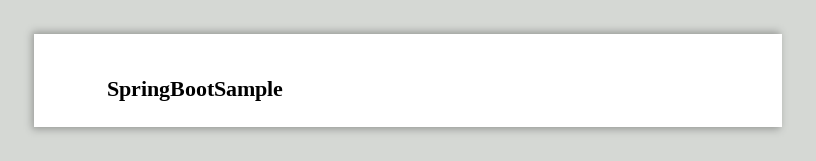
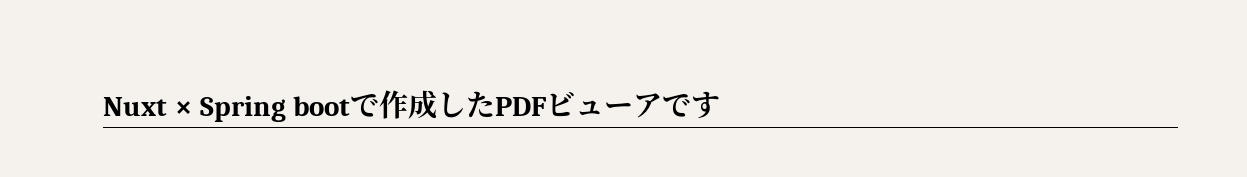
- SpringBootSample
+ Nuxt × Spring bootで作成したPDFビューアです

